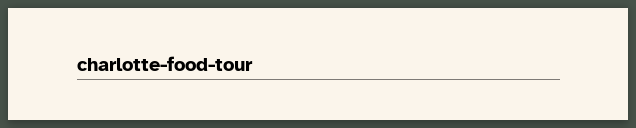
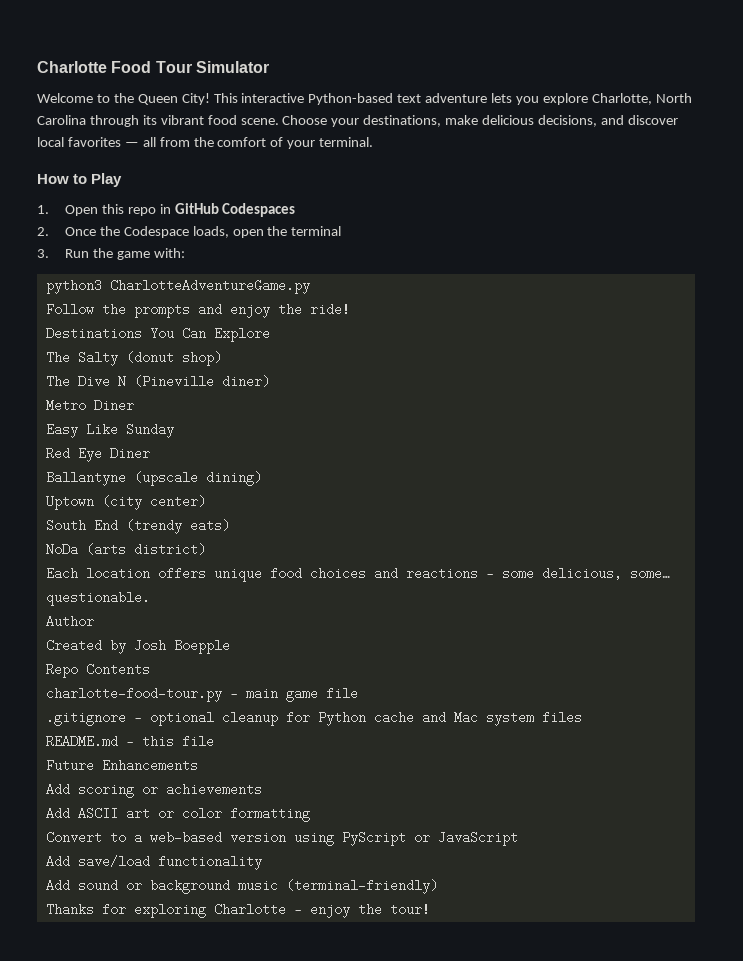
- charlotte-food-tour
+ Charlotte Food Tour Simulator
+ Welcome to the Queen City! This interactive Python-based text adventure lets you explore Charlotte, North Carolina through its vibrant food scene. Choose your destinations, make delicious decisions, and discover local favorites — all from the comfort of your terminal.
+ How to Play
+ 1. Open this repo in GitHub Codespaces
+ 2. Once the Codespace loads, open the terminal
+ 3. Run the game with:
+ python3 CharlotteAdventureGame.py
+ Follow the prompts and enjoy the ride!
+ Destinations You Can Explore
+ The Salty (donut shop)
+ The Dive N (Pineville diner)
+ Metro Diner
+ Easy Like Sunday
+ Red Eye Diner
+ Ballantyne (upscale dining)
+ Uptown (city center)
+ South End (trendy eats)
+ NoDa (arts district)
+ Each location offers unique food choices and reactions — some delicious, some… questionable.
+ Author
+ Created by Josh Boepple
+ Repo Contents
+ charlotte-food-tour.py — main game file
+ .gitignore — optional cleanup for Python cache and Mac system files
+ README.md — this file
+ Future Enhancements
+ Add scoring or achievements
+ Add ASCII art or color formatting
+ Convert to a web-based version using PyScript or JavaScript
+ Add save/load functionality
+ Add sound or background music (terminal-friendly)
+ Thanks for exploring Charlotte — enjoy the tour!

